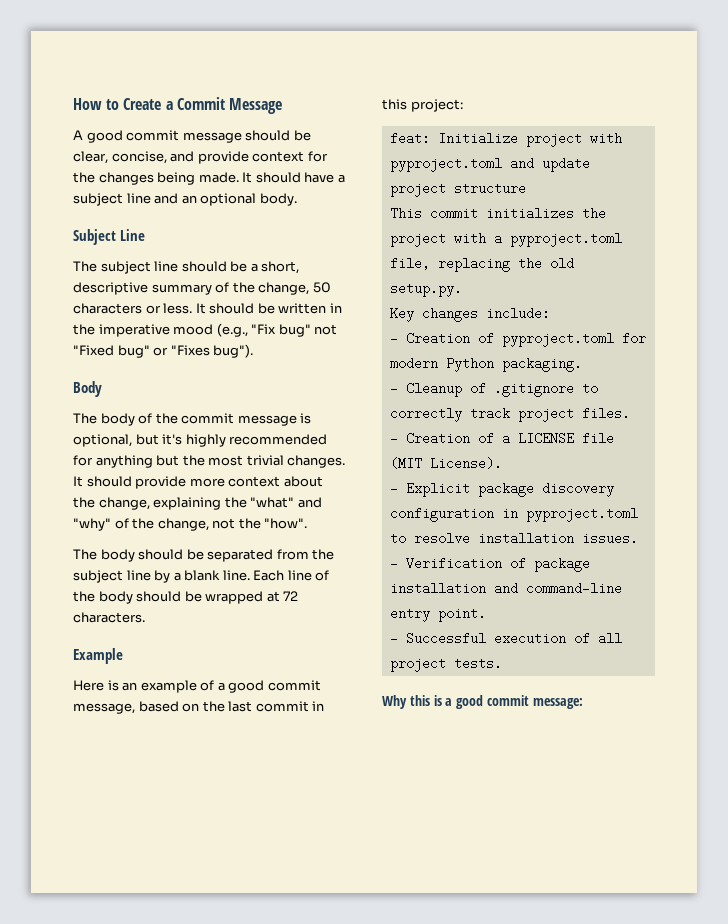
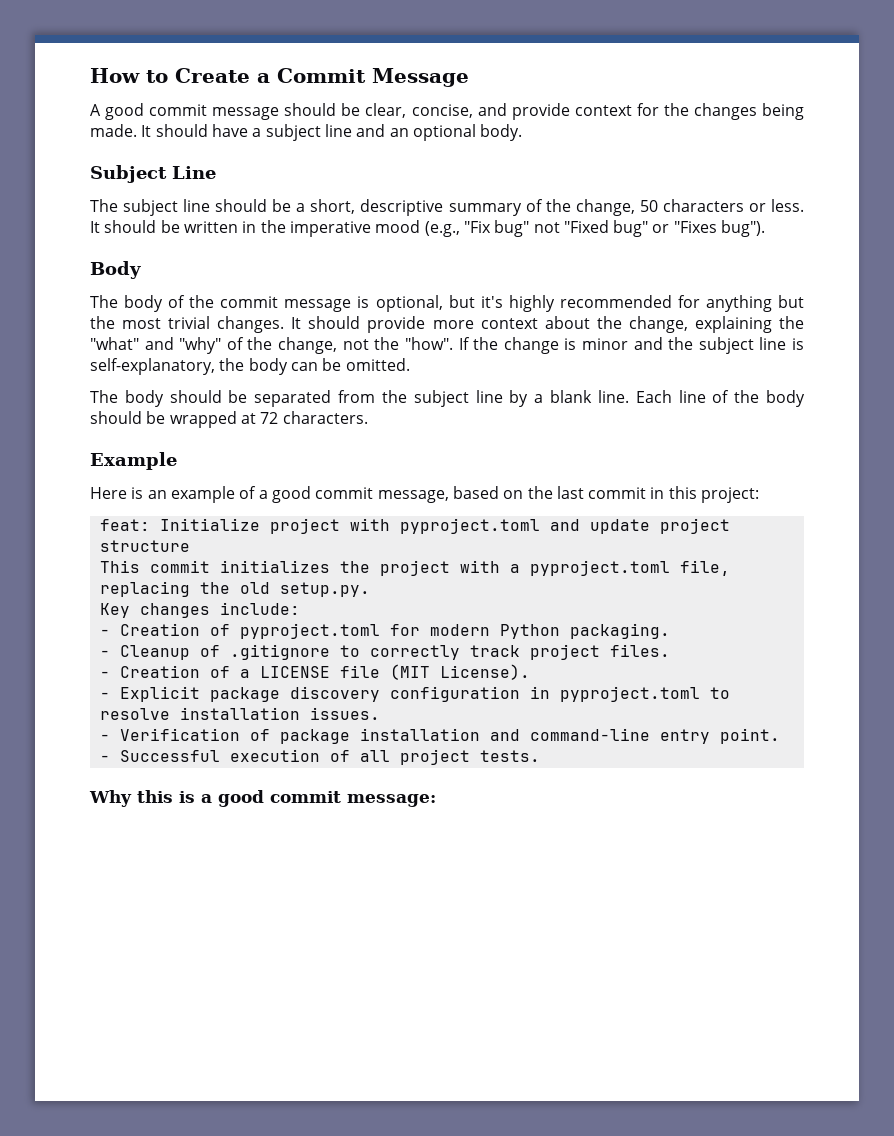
+ If the change is minor and the subject line is self-explanatory, the body can be omitted.

